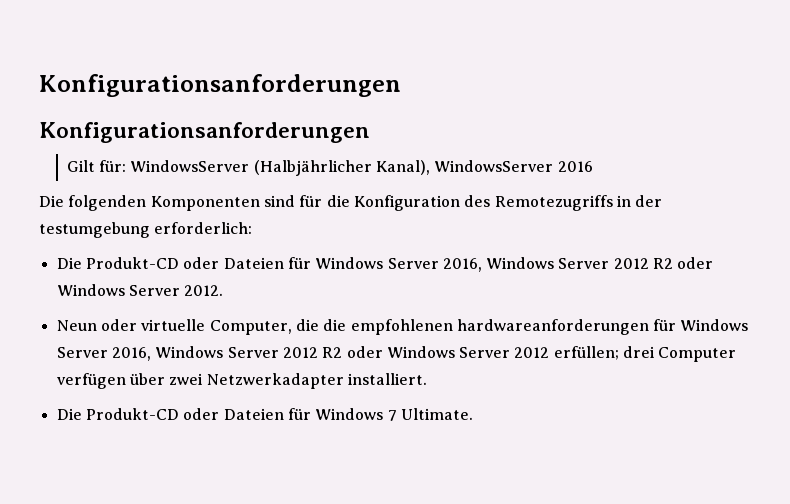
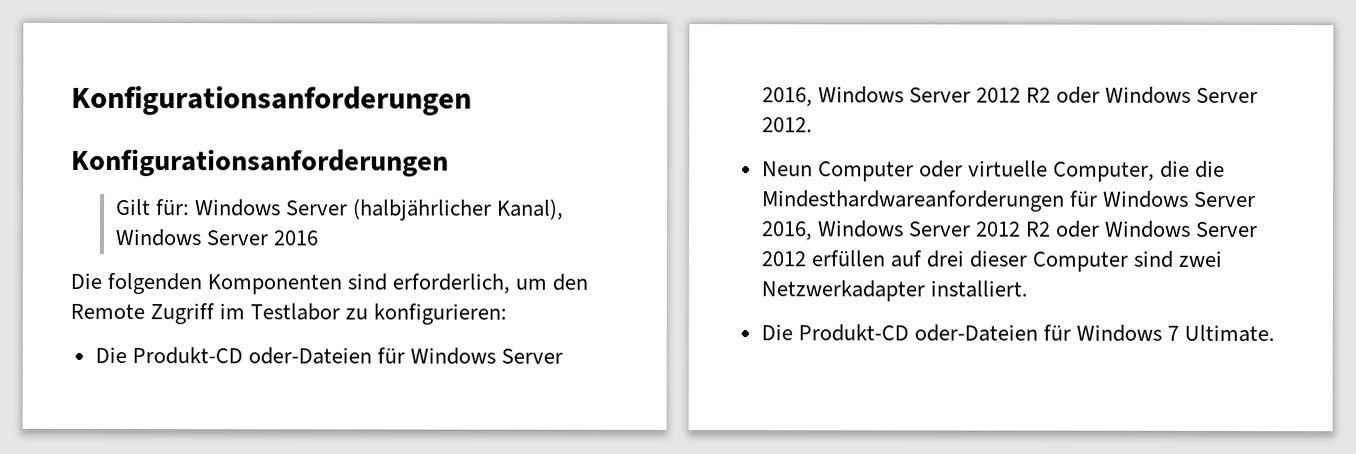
- Gilt für: WindowsServer (Halbjährlicher Kanal), WindowsServer 2016
+ Gilt für: Windows Server (halbjährlicher Kanal), Windows Server 2016
- Die folgenden Komponenten sind für die Konfiguration des Remotezugriffs in der testumgebung erforderlich:
- Die Produkt-CD oder Dateien für Windows Server 2016, Windows Server 2012 R2 oder Windows Server 2012.
+ Die folgenden Komponenten sind erforderlich, um den Remote Zugriff im Testlabor zu konfigurieren:
+ Die Produkt-CD oder-Dateien für Windows Server 2016, Windows Server 2012 R2 oder Windows Server 2012.
- Neun oder virtuelle Computer, die die empfohlenen hardwareanforderungen für Windows Server 2016, Windows Server 2012 R2 oder Windows Server 2012 erfüllen; drei Computer verfügen über zwei Netzwerkadapter installiert.
+ Neun Computer oder virtuelle Computer, die die Mindesthardwareanforderungen für Windows Server 2016, Windows Server 2012 R2 oder Windows Server 2012 erfüllen auf drei dieser Computer sind zwei Netzwerkadapter installiert.
- Die Produkt-CD oder Dateien für Windows 7 Ultimate.
+ Die Produkt-CD oder-Dateien für Windows 7 Ultimate.

